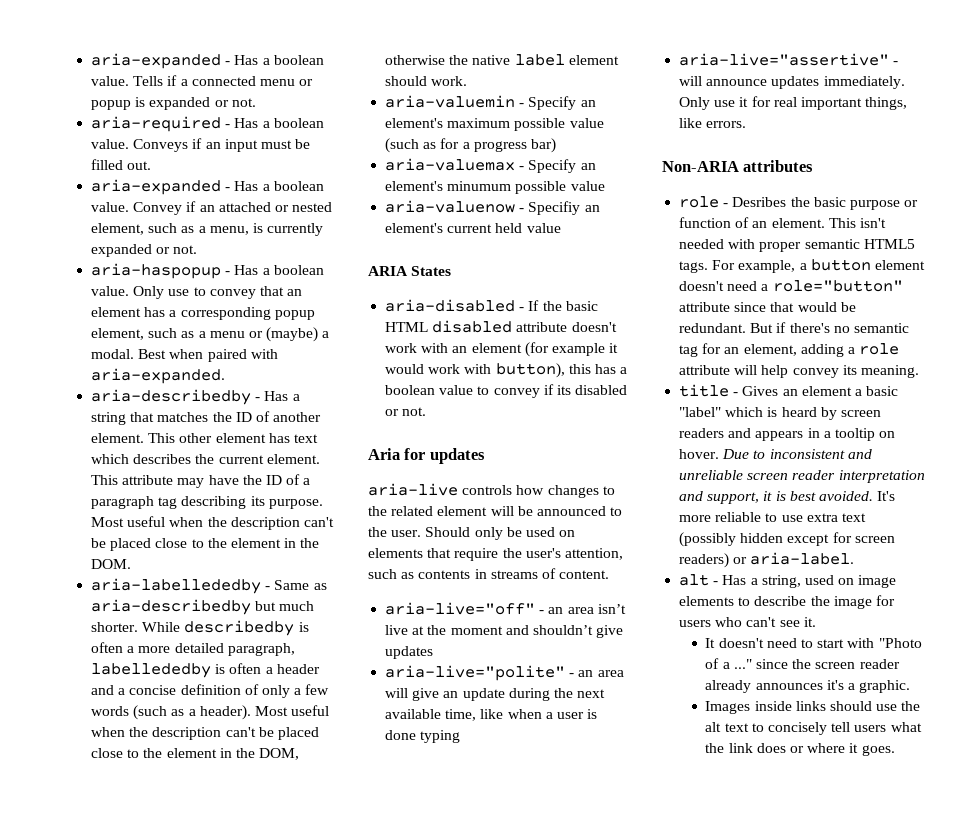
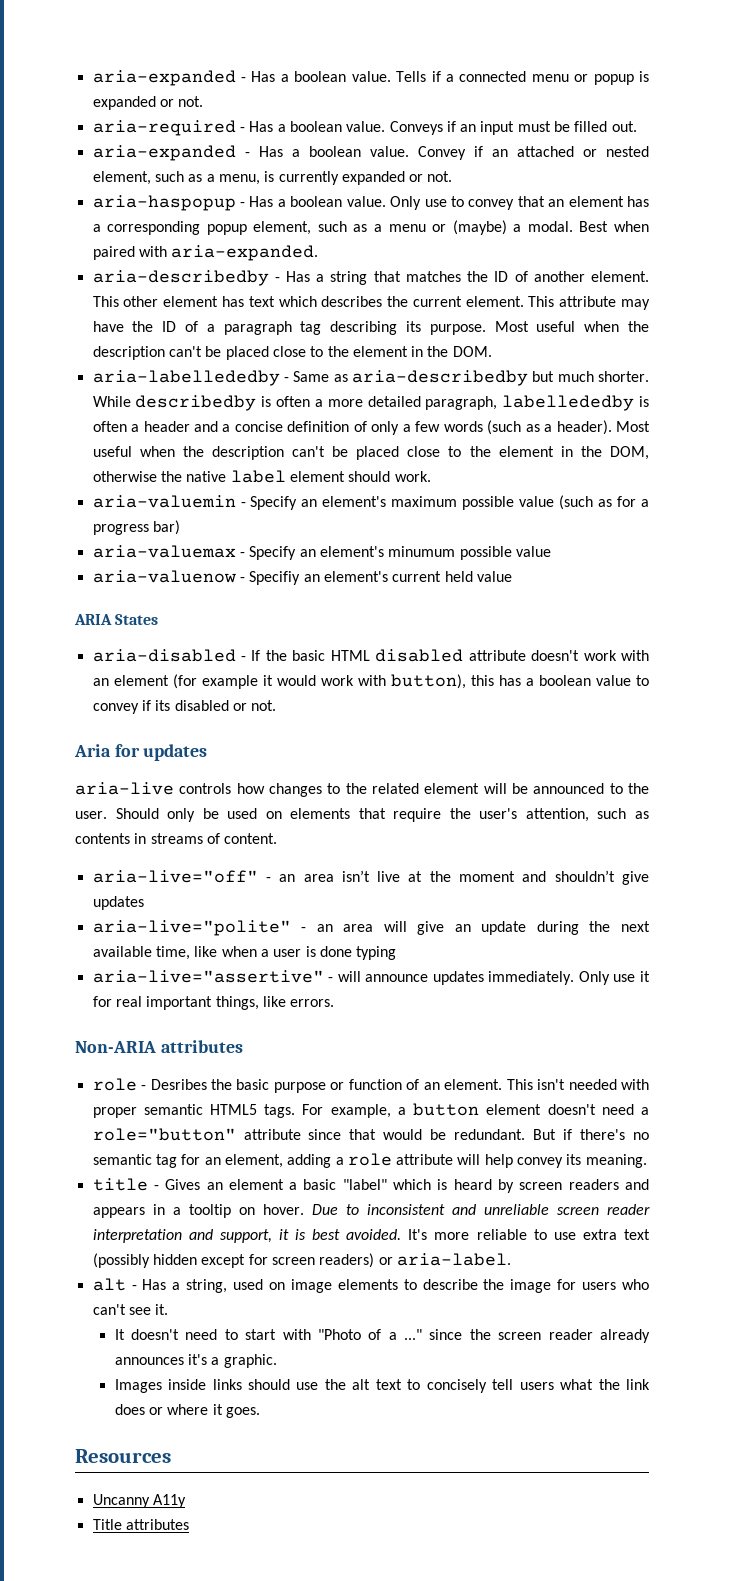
+ Resources
+ Uncanny A11y
+ Title attributes

